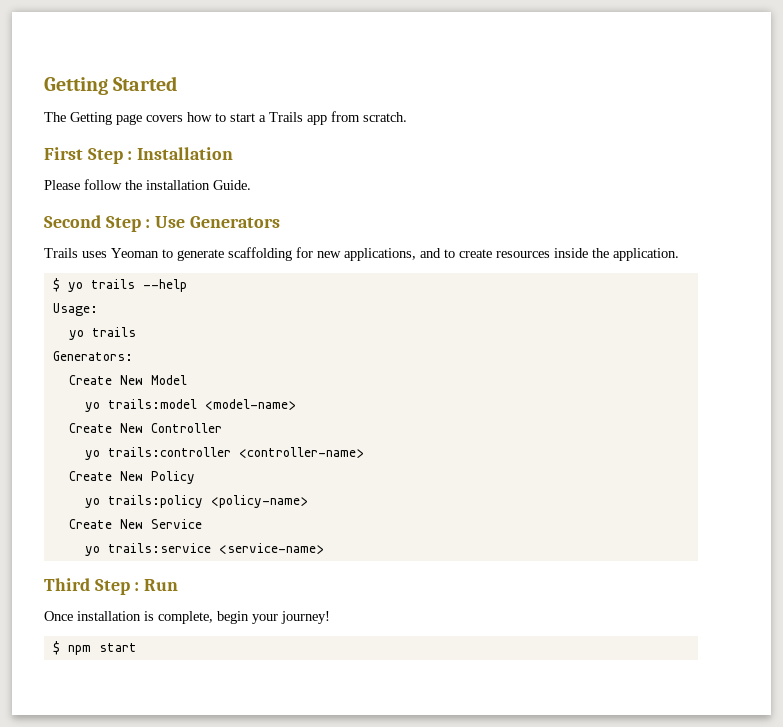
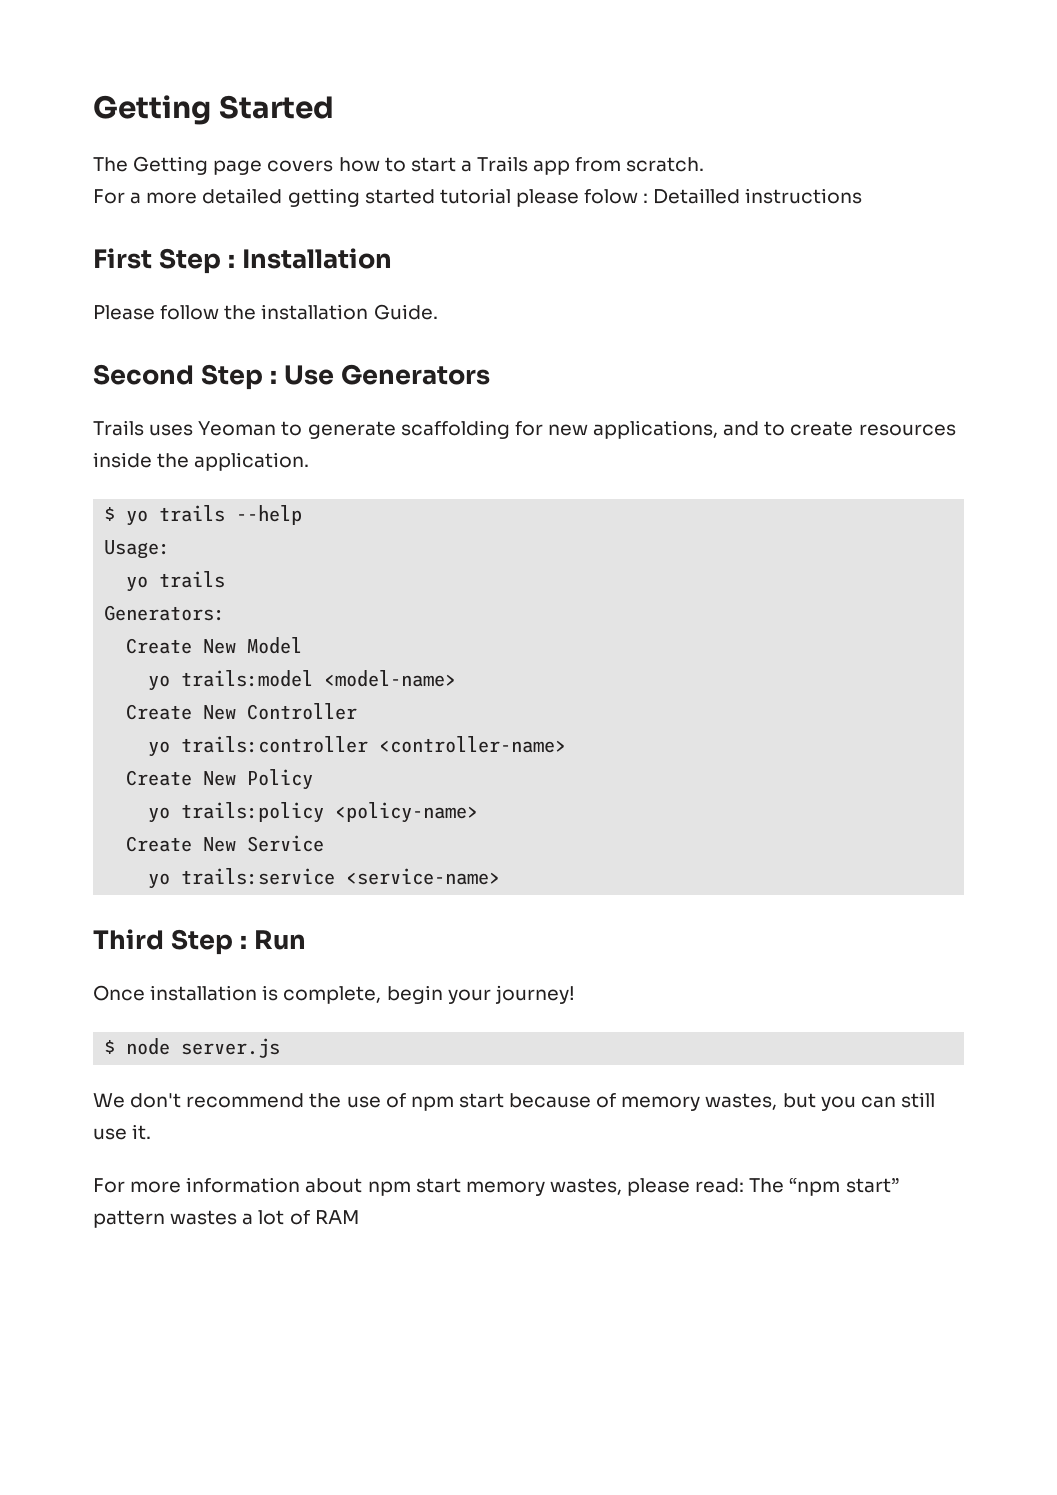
+ For a more detailed getting started tutorial please folow : Detailled instructions
- $ npm start
+ $ node server.js
+ We don't recommend the use of npm start because of memory wastes, but you can still use it.
+ For more information about npm start memory wastes, please read: The “npm start” pattern wastes a lot of RAM

